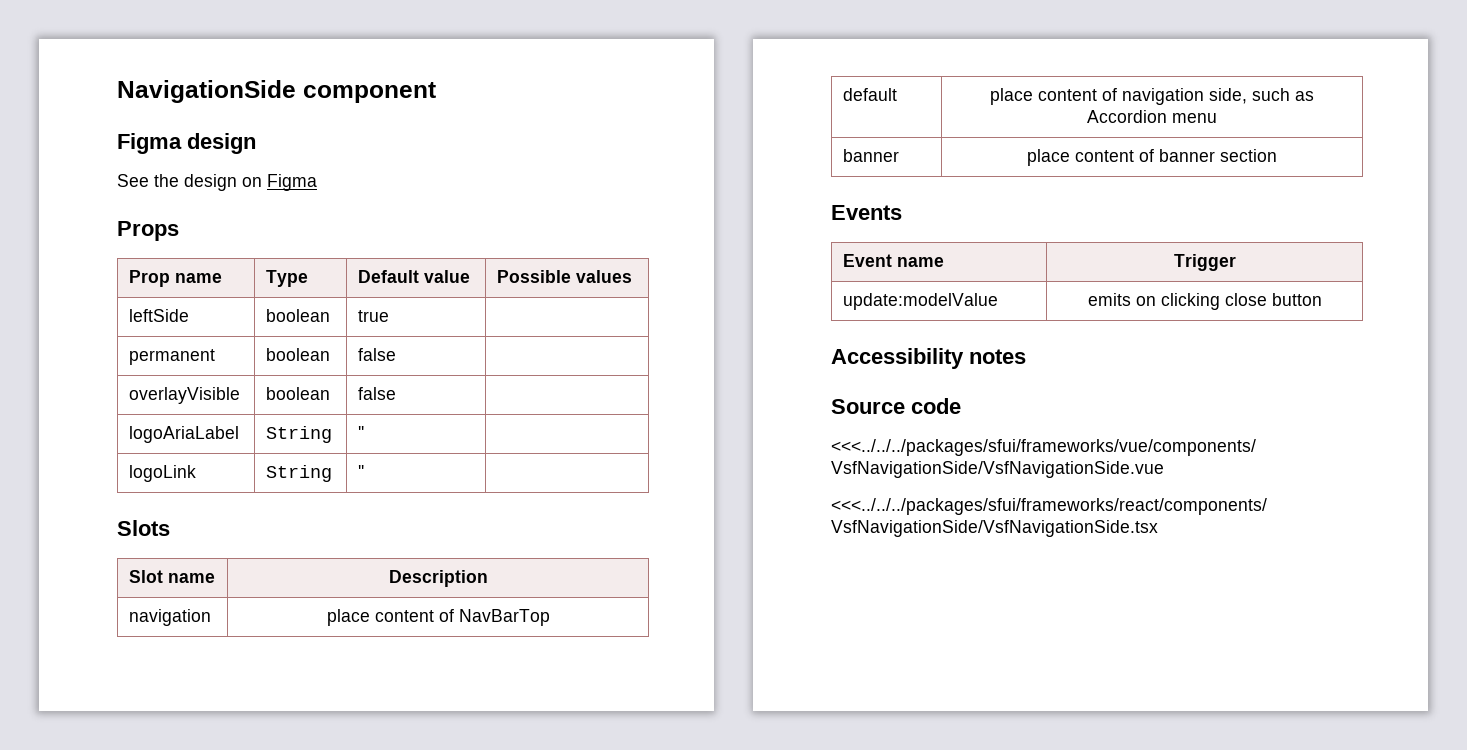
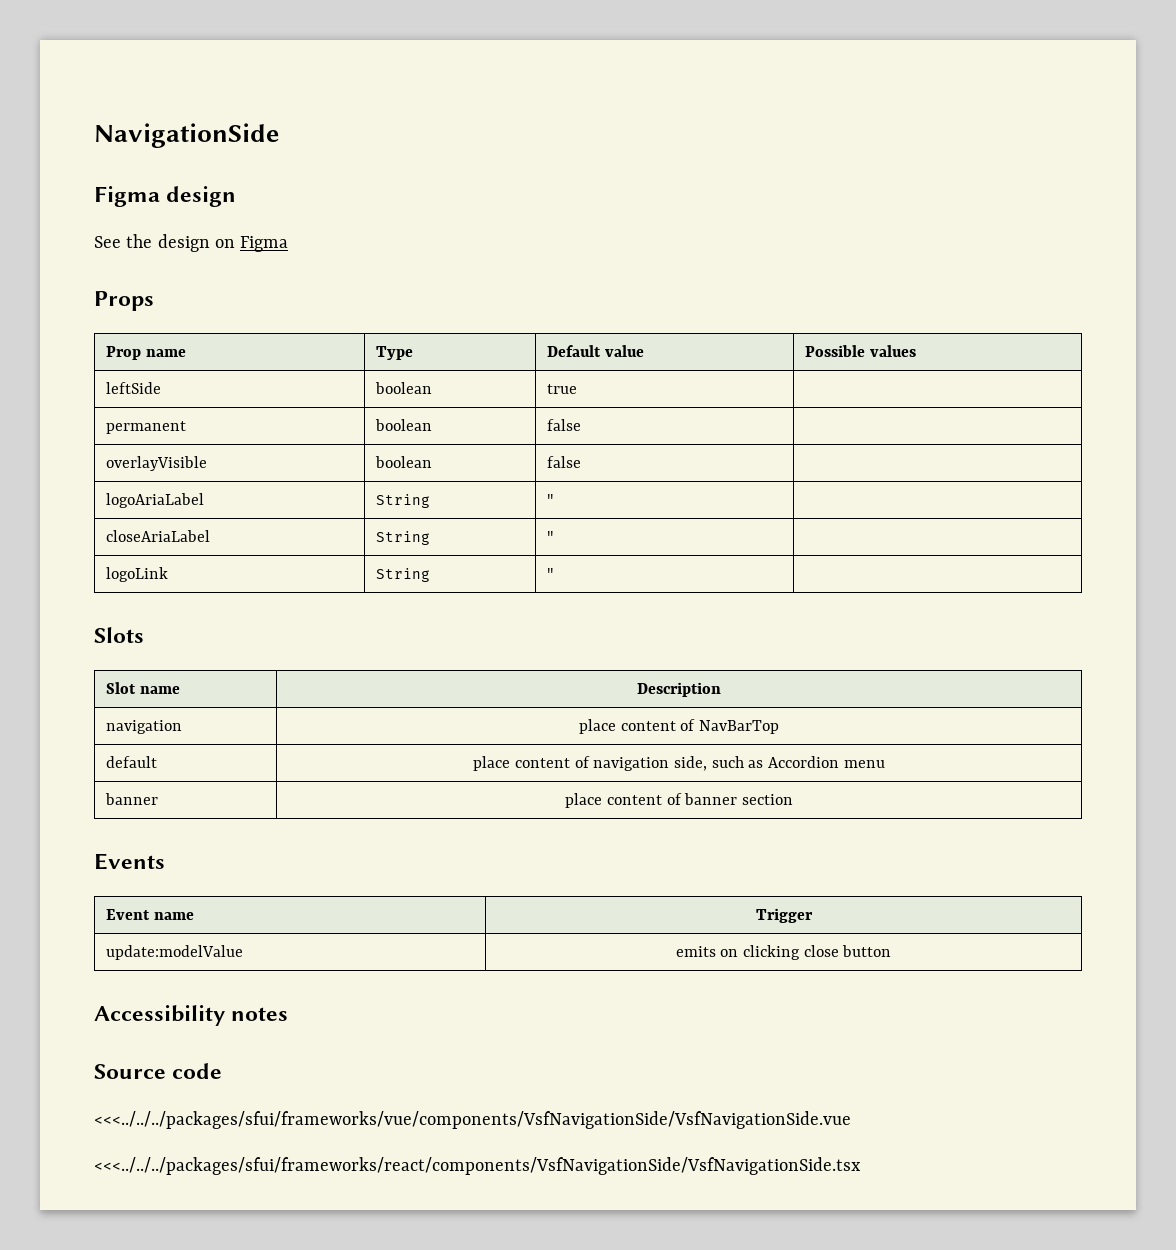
- NavigationSide component
+ NavigationSide
+ closeAriaLabel | String | '' |

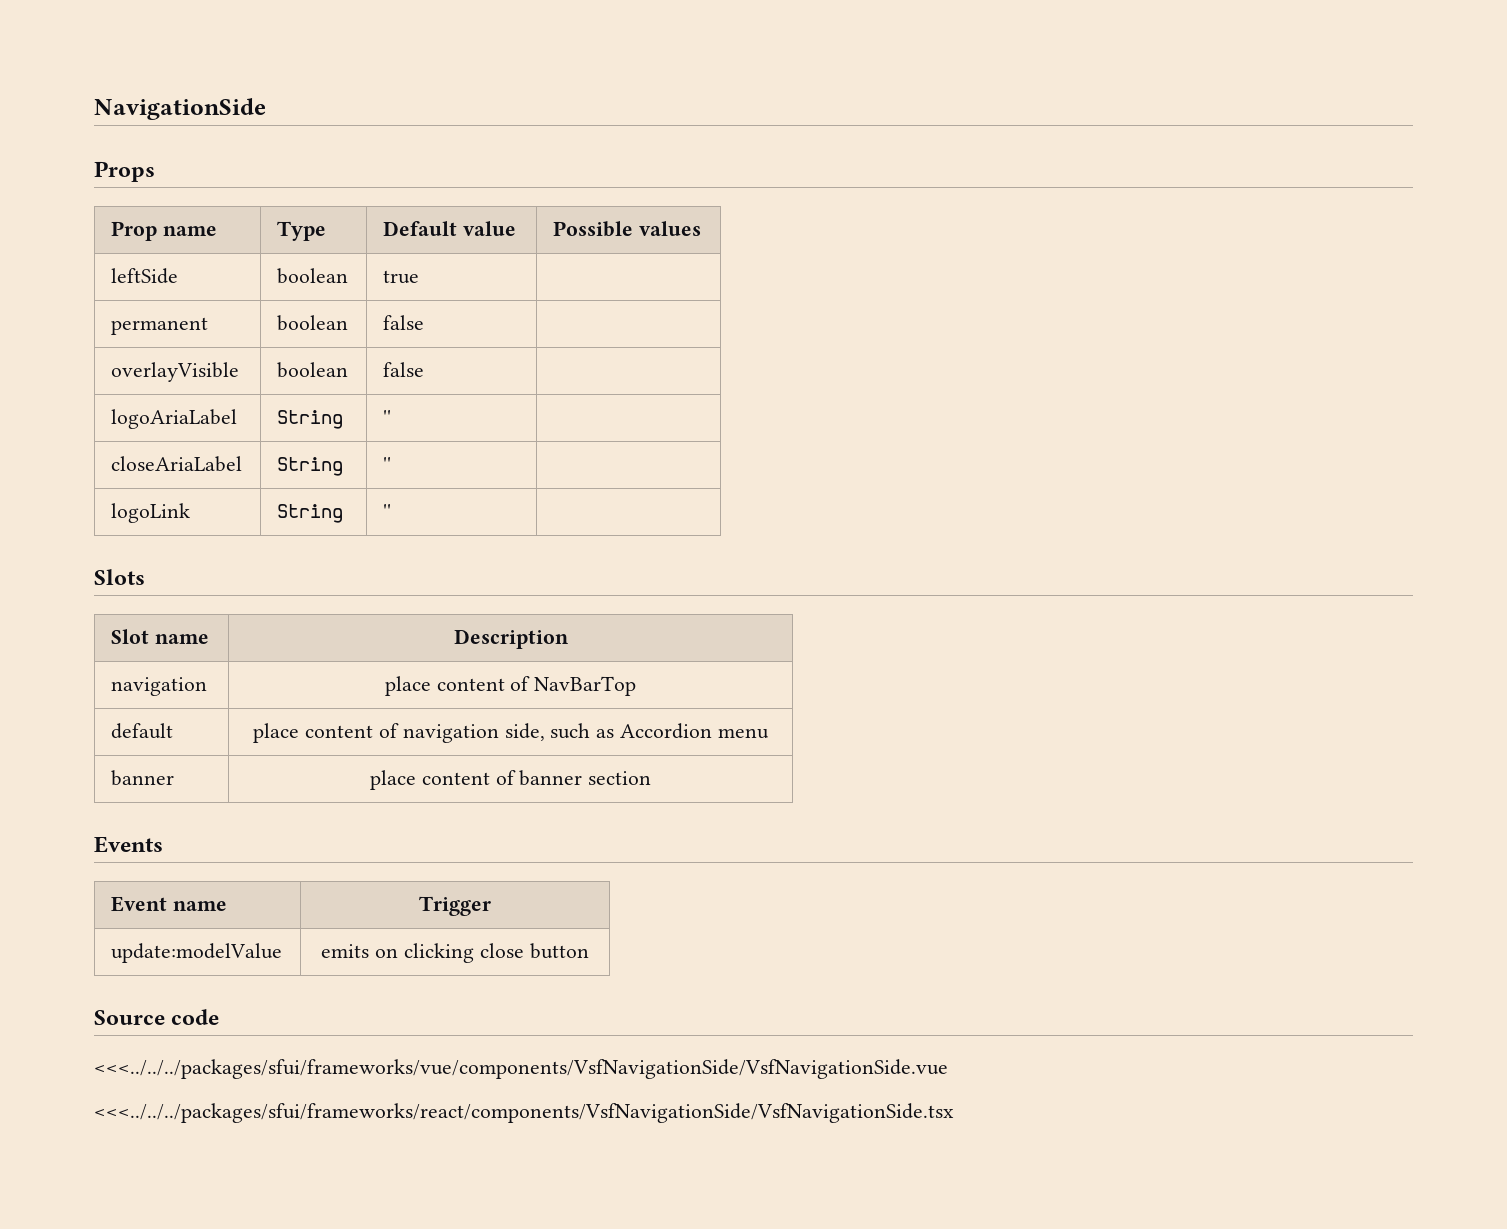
- Figma design
- See the design on Figma
- Accessibility notes

